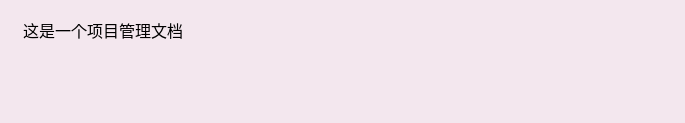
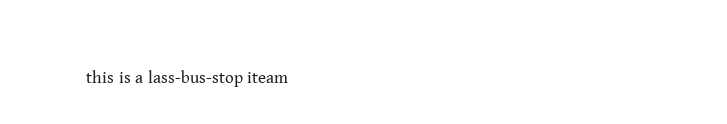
- 这是一个项目管理文档
+ this is a lass-bus-stop iteam

